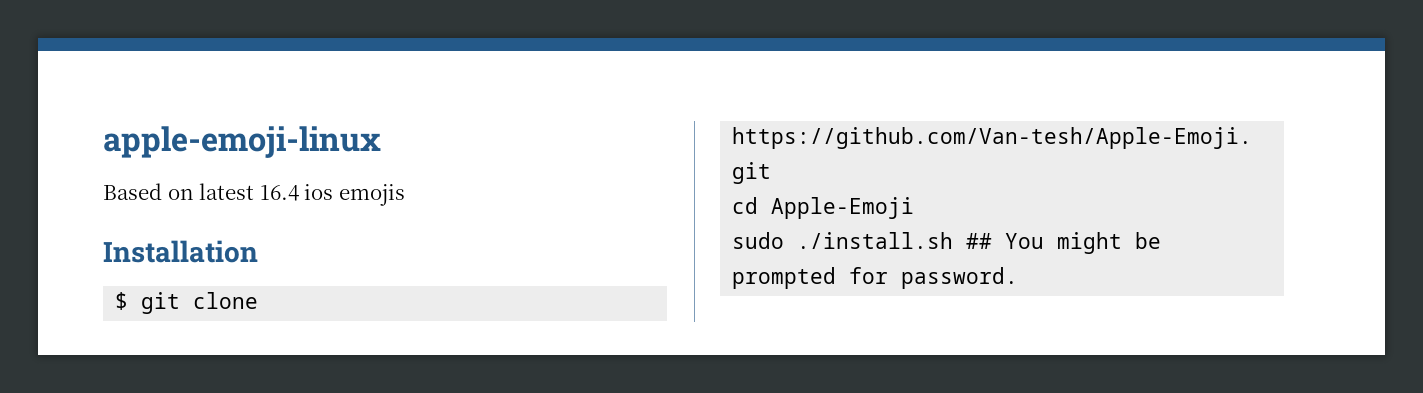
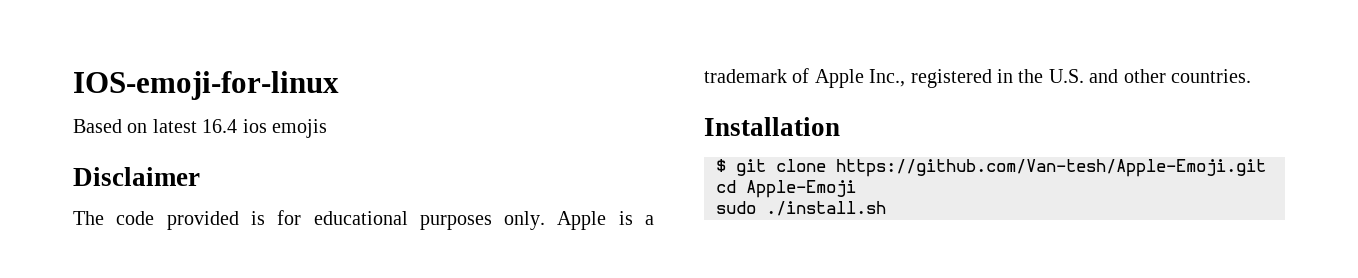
- apple-emoji-linux
+ IOS-emoji-for-linux
+ Disclaimer
+ The code provided is for educational purposes only. Apple is a trademark of Apple Inc., registered in the U.S. and other countries.
- sudo ./install.sh ## You might be prompted for password.
+ sudo ./install.sh

